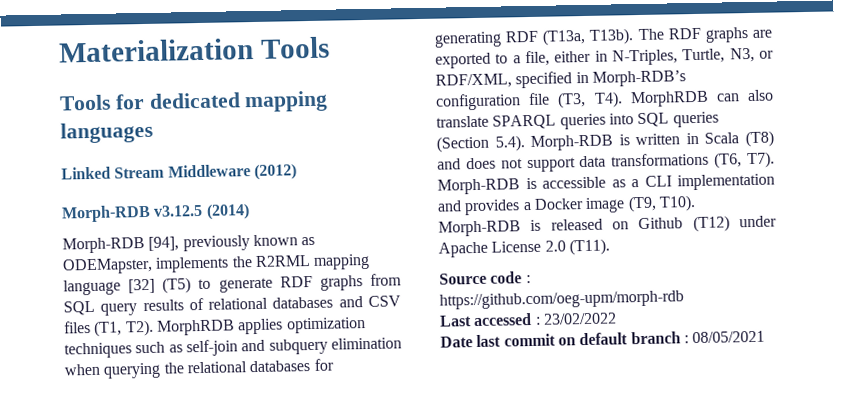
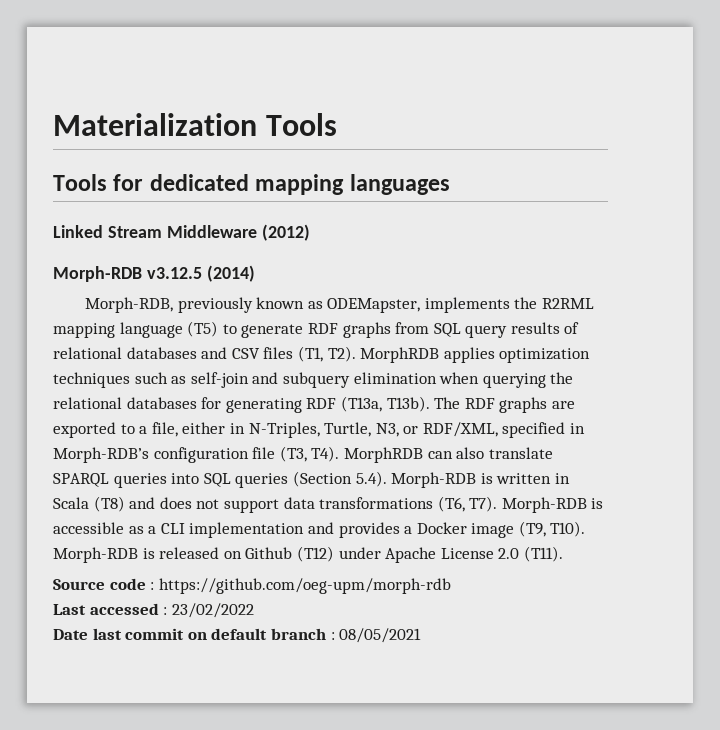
- Morph-RDB [94], previously known as ODEMapster, implements the R2RML mapping language [32] (T5) to generate RDF graphs from SQL query results of relational databases and CSV files (T1, T2). MorphRDB applies optimization techniques such as self-join and subquery elimination when querying the relational databases for generating RDF (T13a, T13b).
+ Morph-RDB, previously known as ODEMapster, implements the R2RML mapping language (T5) to generate RDF graphs from SQL query results of relational databases and CSV files (T1, T2). MorphRDB applies optimization techniques such as self-join and subquery elimination when querying the relational databases for generating RDF (T13a, T13b).

